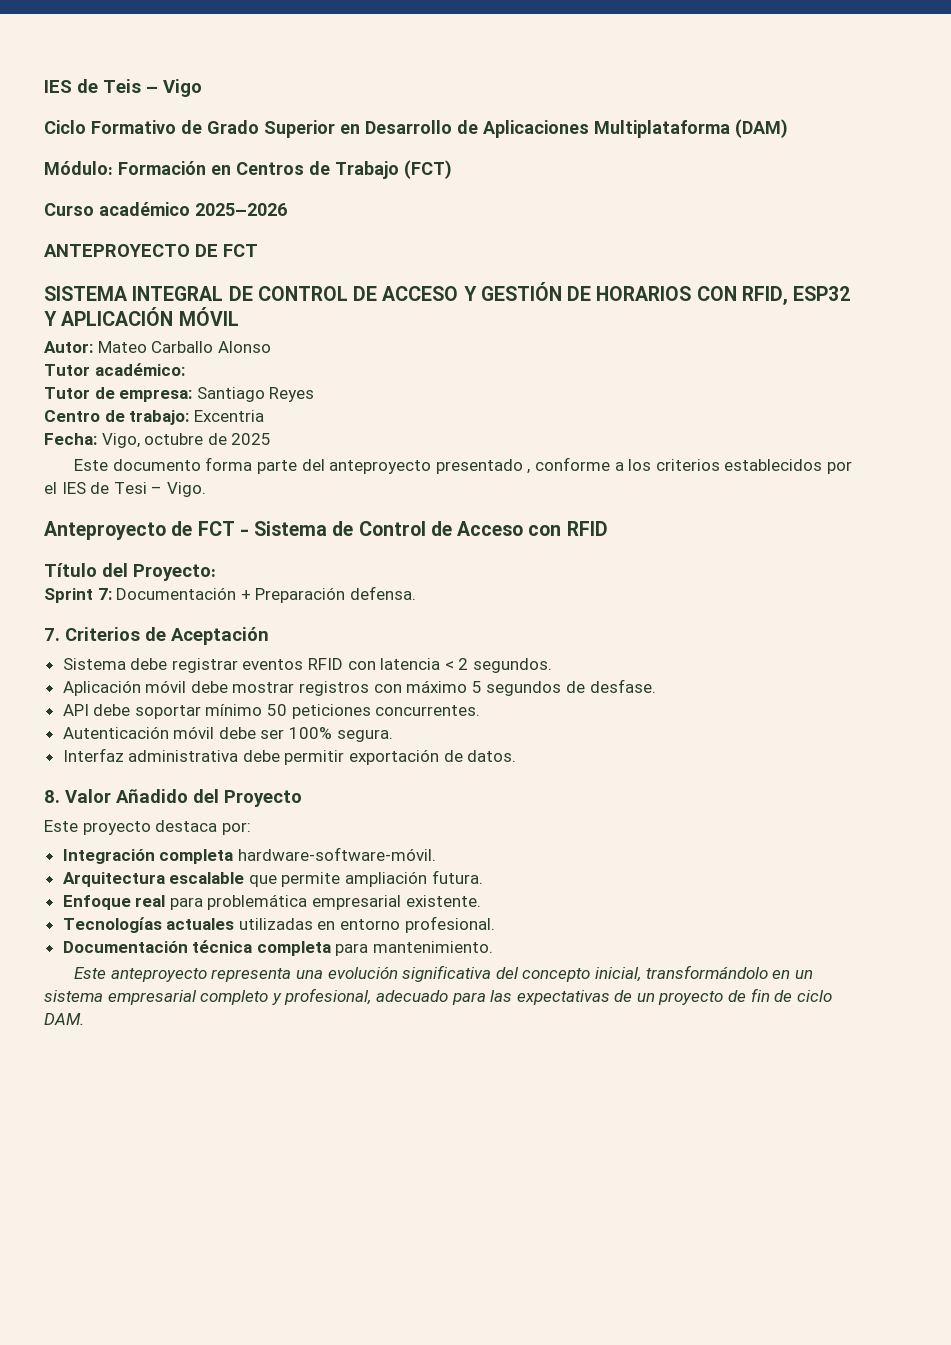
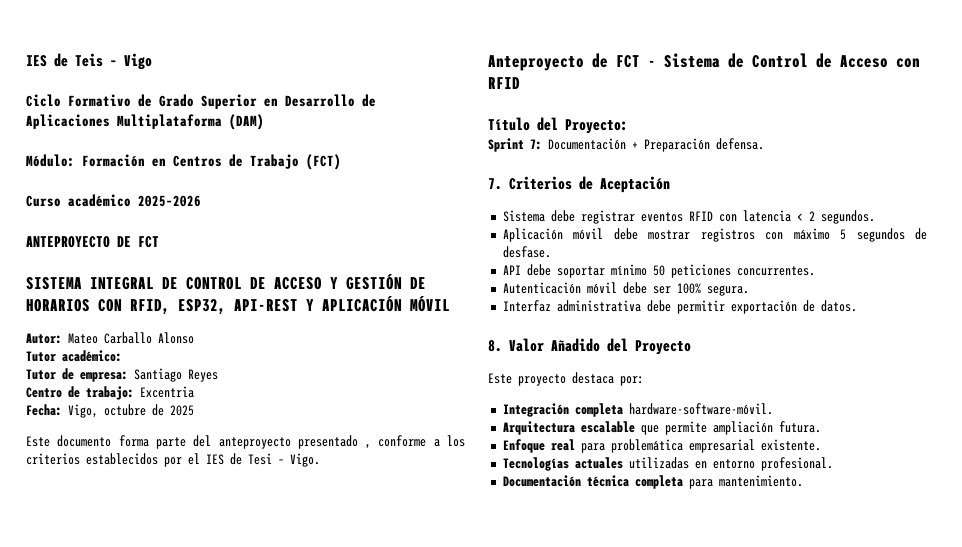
- SISTEMA INTEGRAL DE CONTROL DE ACCESO Y GESTIÓN DE HORARIOS CON RFID, ESP32 Y APLICACIÓN MÓVIL
+ SISTEMA INTEGRAL DE CONTROL DE ACCESO Y GESTIÓN DE HORARIOS CON RFID, ESP32, API-REST Y APLICACIÓN MÓVIL
- Este anteproyecto representa una evolución significativa del concepto inicial, transformándolo en un sistema empresarial completo y profesional, adecuado para las expectativas de un proyecto de fin de ciclo DAM.

